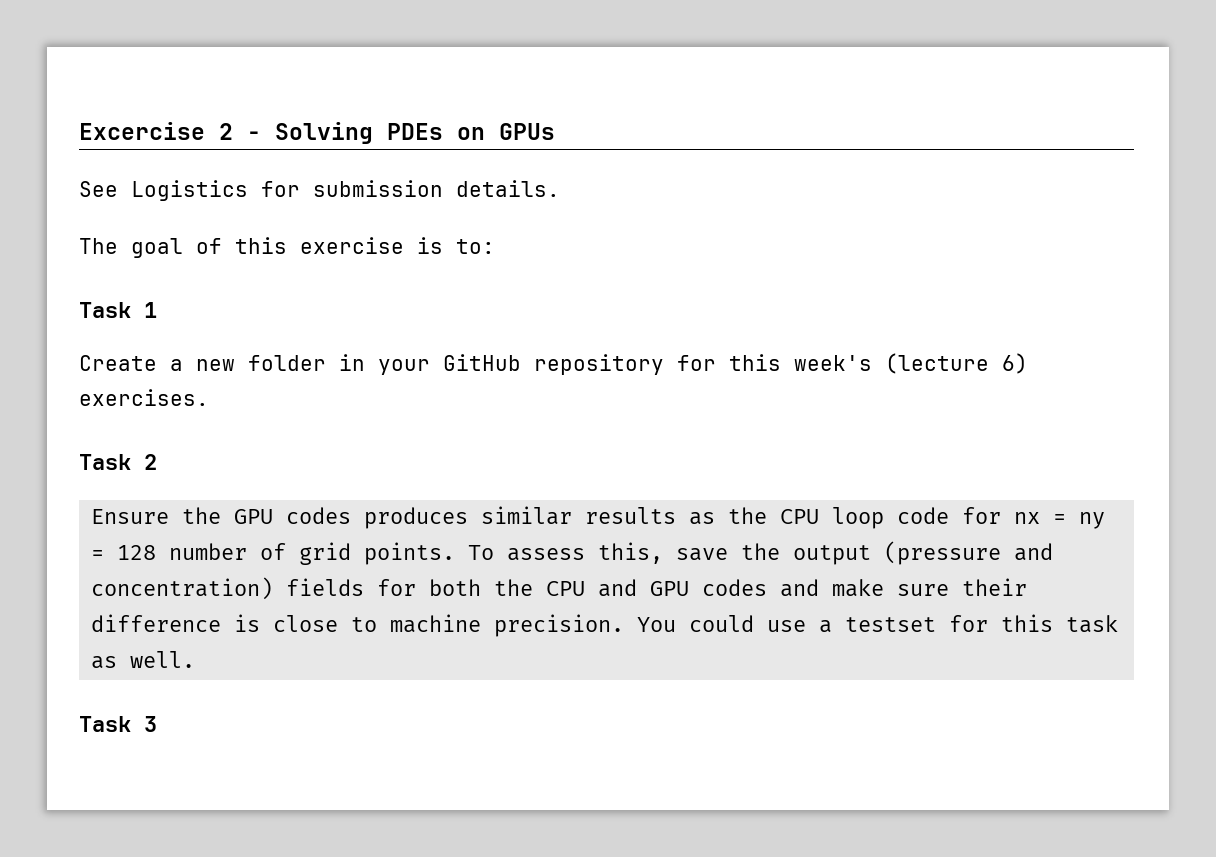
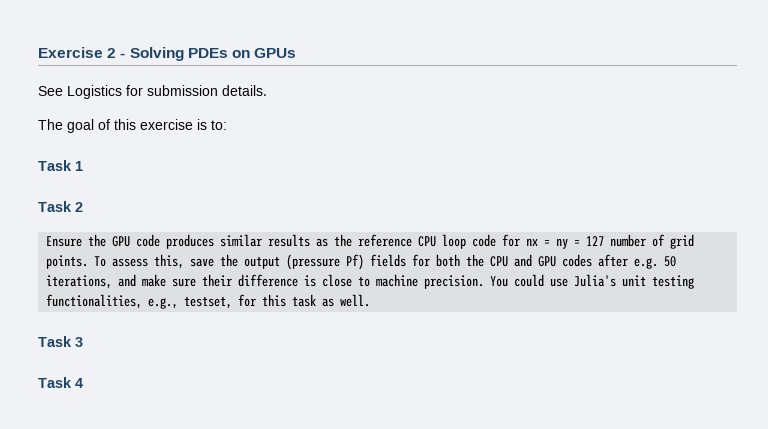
- Excercise 2 - Solving PDEs on GPUs
+ Exercise 2 - Solving PDEs on GPUs
- Create a new folder in your GitHub repository for this week's (lecture 6) exercises.
- Ensure the GPU codes produces similar results as the CPU loop code for nx = ny = 128 number of grid points.
+ Ensure the GPU code produces similar results as the reference CPU loop code for nx = ny = 127 number of grid points.
- To assess this, save the output (pressure and concentration) fields for both the CPU and GPU codes and make sure their difference is close to machine precision.
+ To assess this, save the output (pressure Pf) fields for both the CPU and GPU codes after e.g. 50 iterations, and make sure their difference is close to machine precision.
- You could use a testset for this task as well.
+ You could use Julia's unit testing functionalities, e.g., testset, for this task as well.
+ Task 4

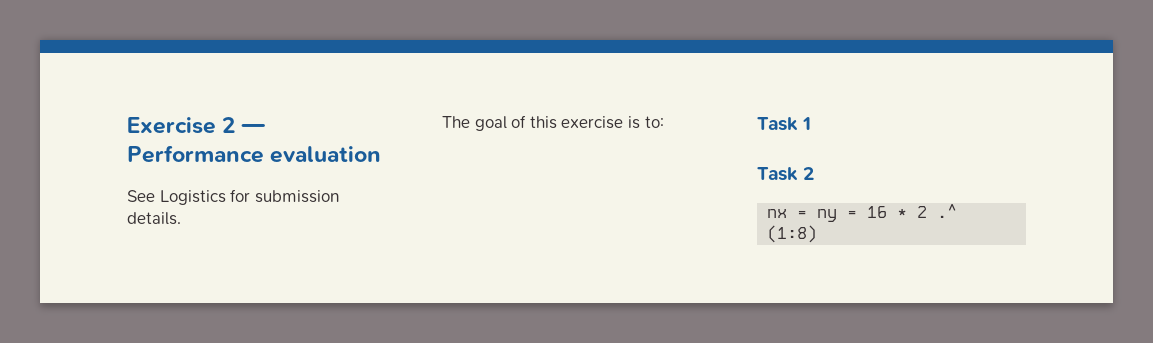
- Exercise 2 - Solving PDEs on GPUs
+ Exercise 2 — Performance evaluation
- Ensure the GPU code produces similar results as the reference CPU loop code for nx = ny = 127 number of grid points. To assess this, save the output (pressure Pf) fields for both the CPU and GPU codes after e.g. 50 iterations, and make sure their difference is close to machine precision. You could use Julia's unit testing functionalities, e.g., testset, for this task as well.
- Task 3
- Task 4
+ nx = ny = 16 * 2 .^ (1:8)

